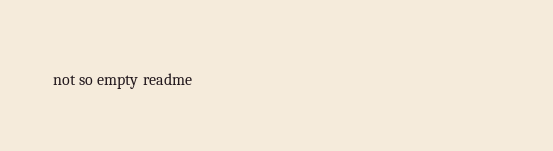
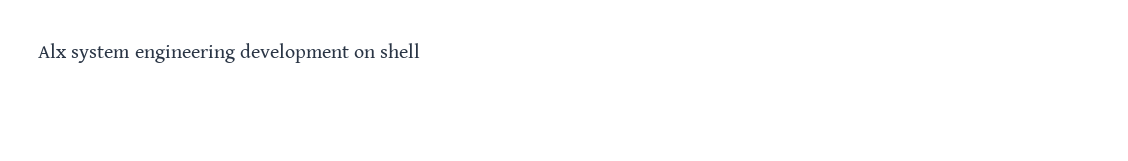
- not so empty readme
+ Alx system engineering development on shell

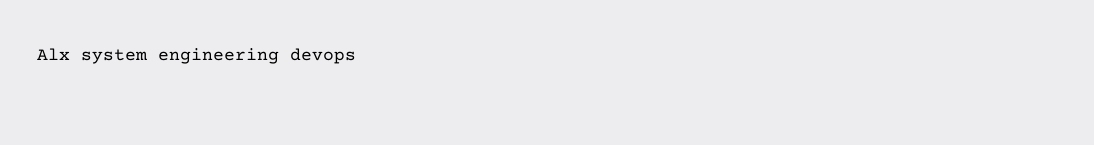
- Alx system engineering development on shell
+ Alx system engineering devops

